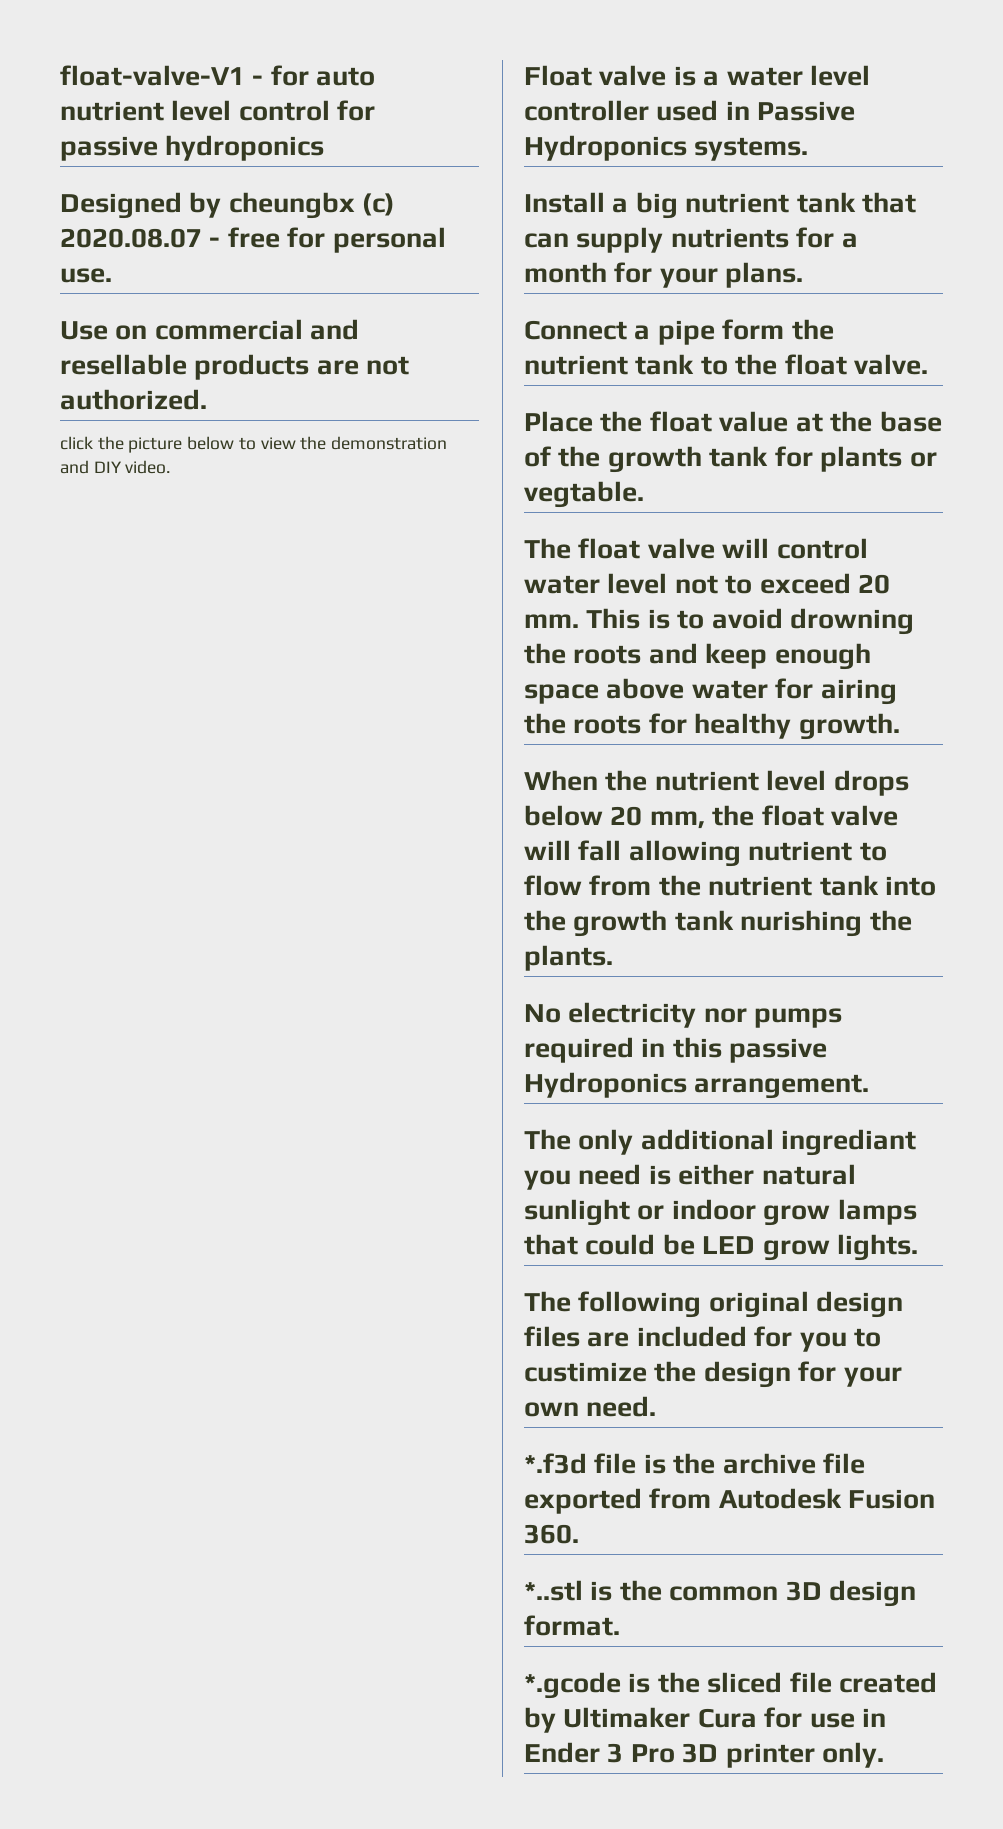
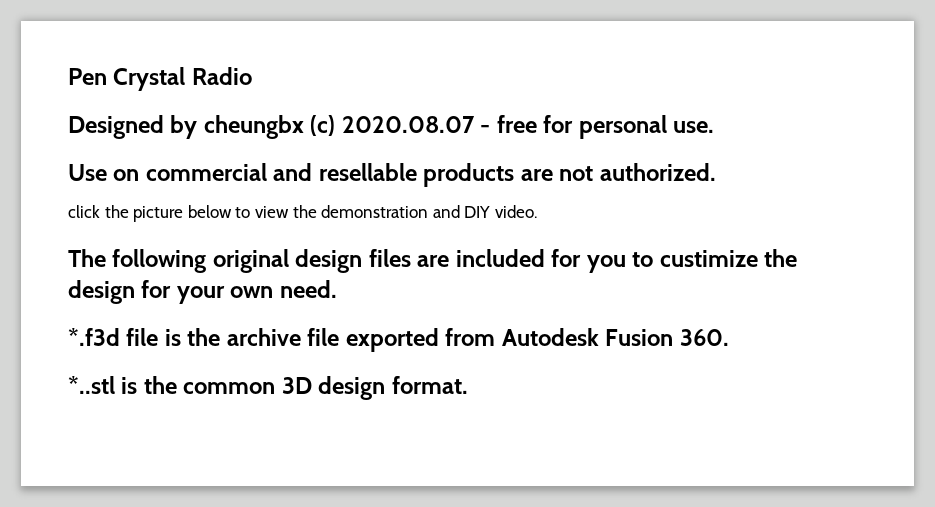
- float-valve-V1 - for auto nutrient level control for passive hydroponics
+ Pen Crystal Radio
- Float valve is a water level controller used in Passive Hydroponics systems.
- Install a big nutrient tank that can supply nutrients for a month for your plans.
- Connect a pipe form the nutrient tank to the float valve.
- Place the float value at the base of the growth tank for plants or vegtable.
- The float valve will control water level not to exceed 20 mm. This is to avoid drowning the roots and keep enough space above water for airing the roots for healthy growth.
- When the nutrient level drops below 20 mm, the float valve will fall allowing nutrient to flow from the nutrient tank into the growth tank nurishing the plants.
- No electricity nor pumps required in this passive Hydroponics arrangement.
- The only additional ingrediant you need is either natural sunlight or indoor grow lamps that could be LED grow lights.
- *.gcode is the sliced file created by Ultimaker Cura for use in Ender 3 Pro 3D printer only.

